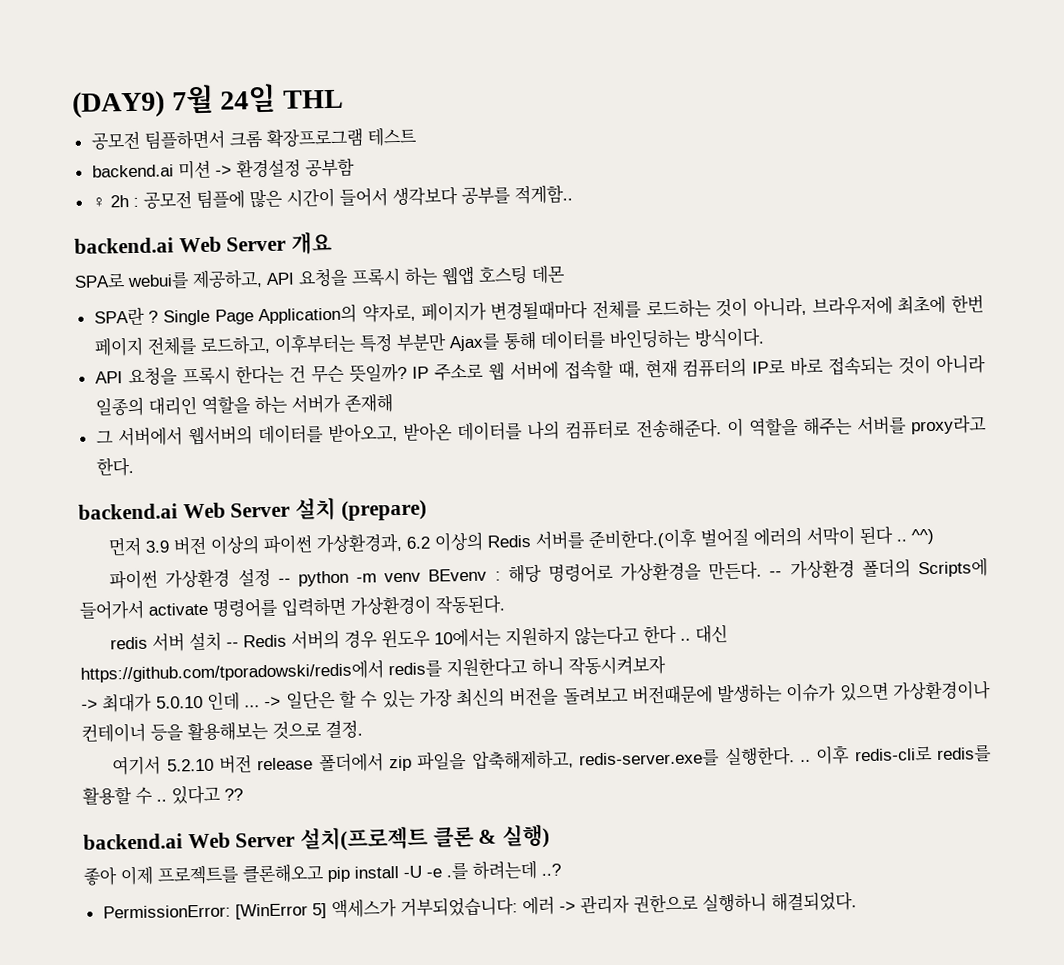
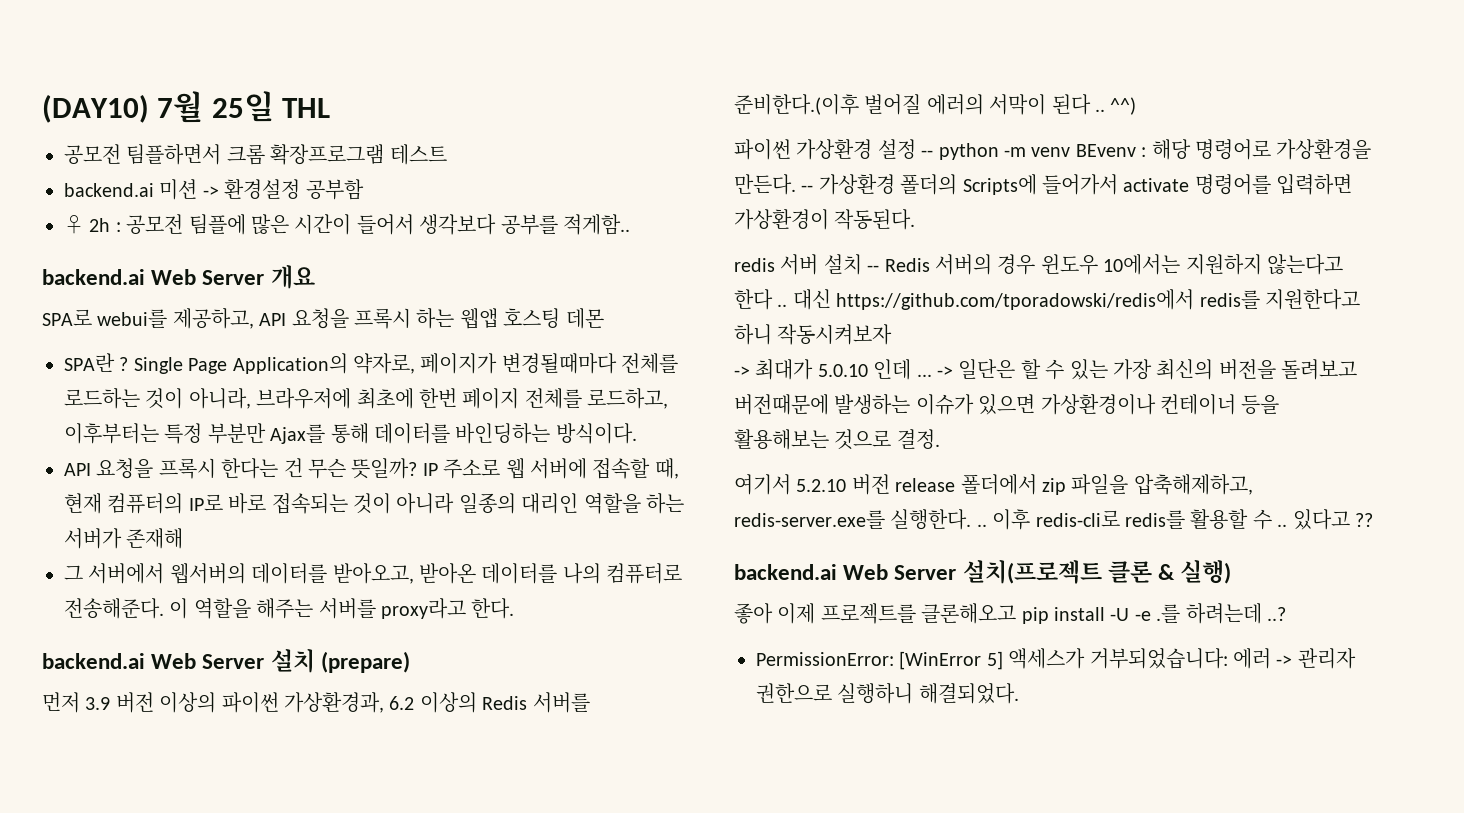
- (DAY9) 7월 24일 THL
+ (DAY10) 7월 25일 THL

